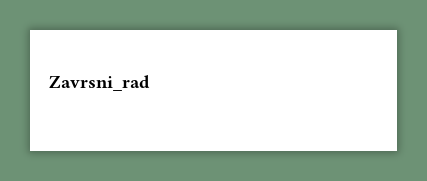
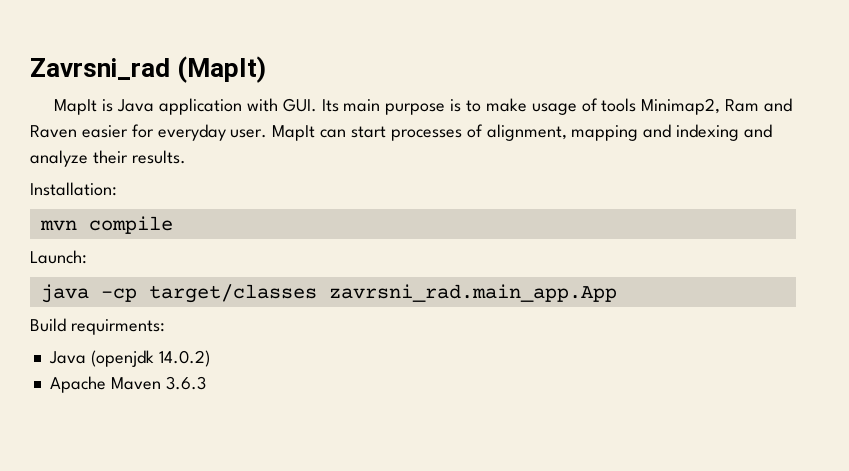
- Zavrsni_rad
+ Zavrsni_rad (MapIt)
+ MapIt is Java application with GUI. Its main purpose is to make usage of tools Minimap2, Ram and Raven easier for everyday user. MapIt can start processes of alignment, mapping and indexing and analyze their results.
+ Installation:
+ mvn compile
+ Launch:
+ java -cp target/classes zavrsni_rad.main_app.App
+ Build requirments:
+ Java (openjdk 14.0.2)
+ Apache Maven 3.6.3

